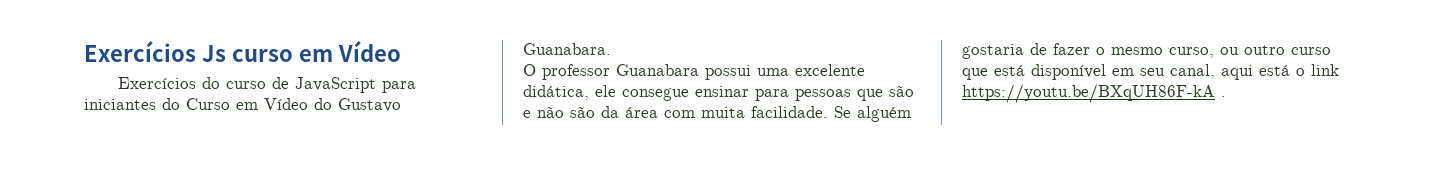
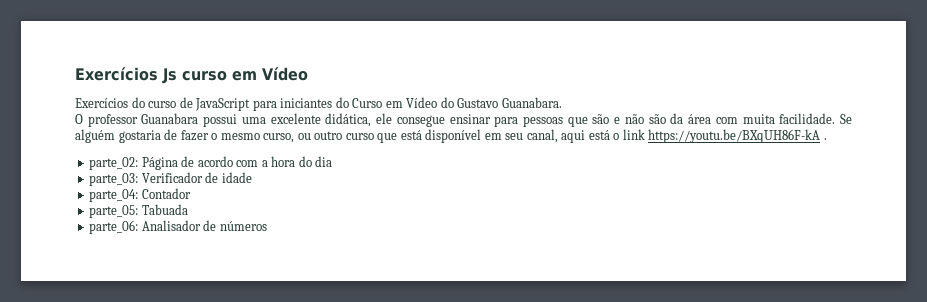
+ parte_02: Página de acordo com a hora do dia
+ parte_03: Verificador de idade
+ parte_04: Contador
+ parte_05: Tabuada
+ parte_06: Analisador de números

